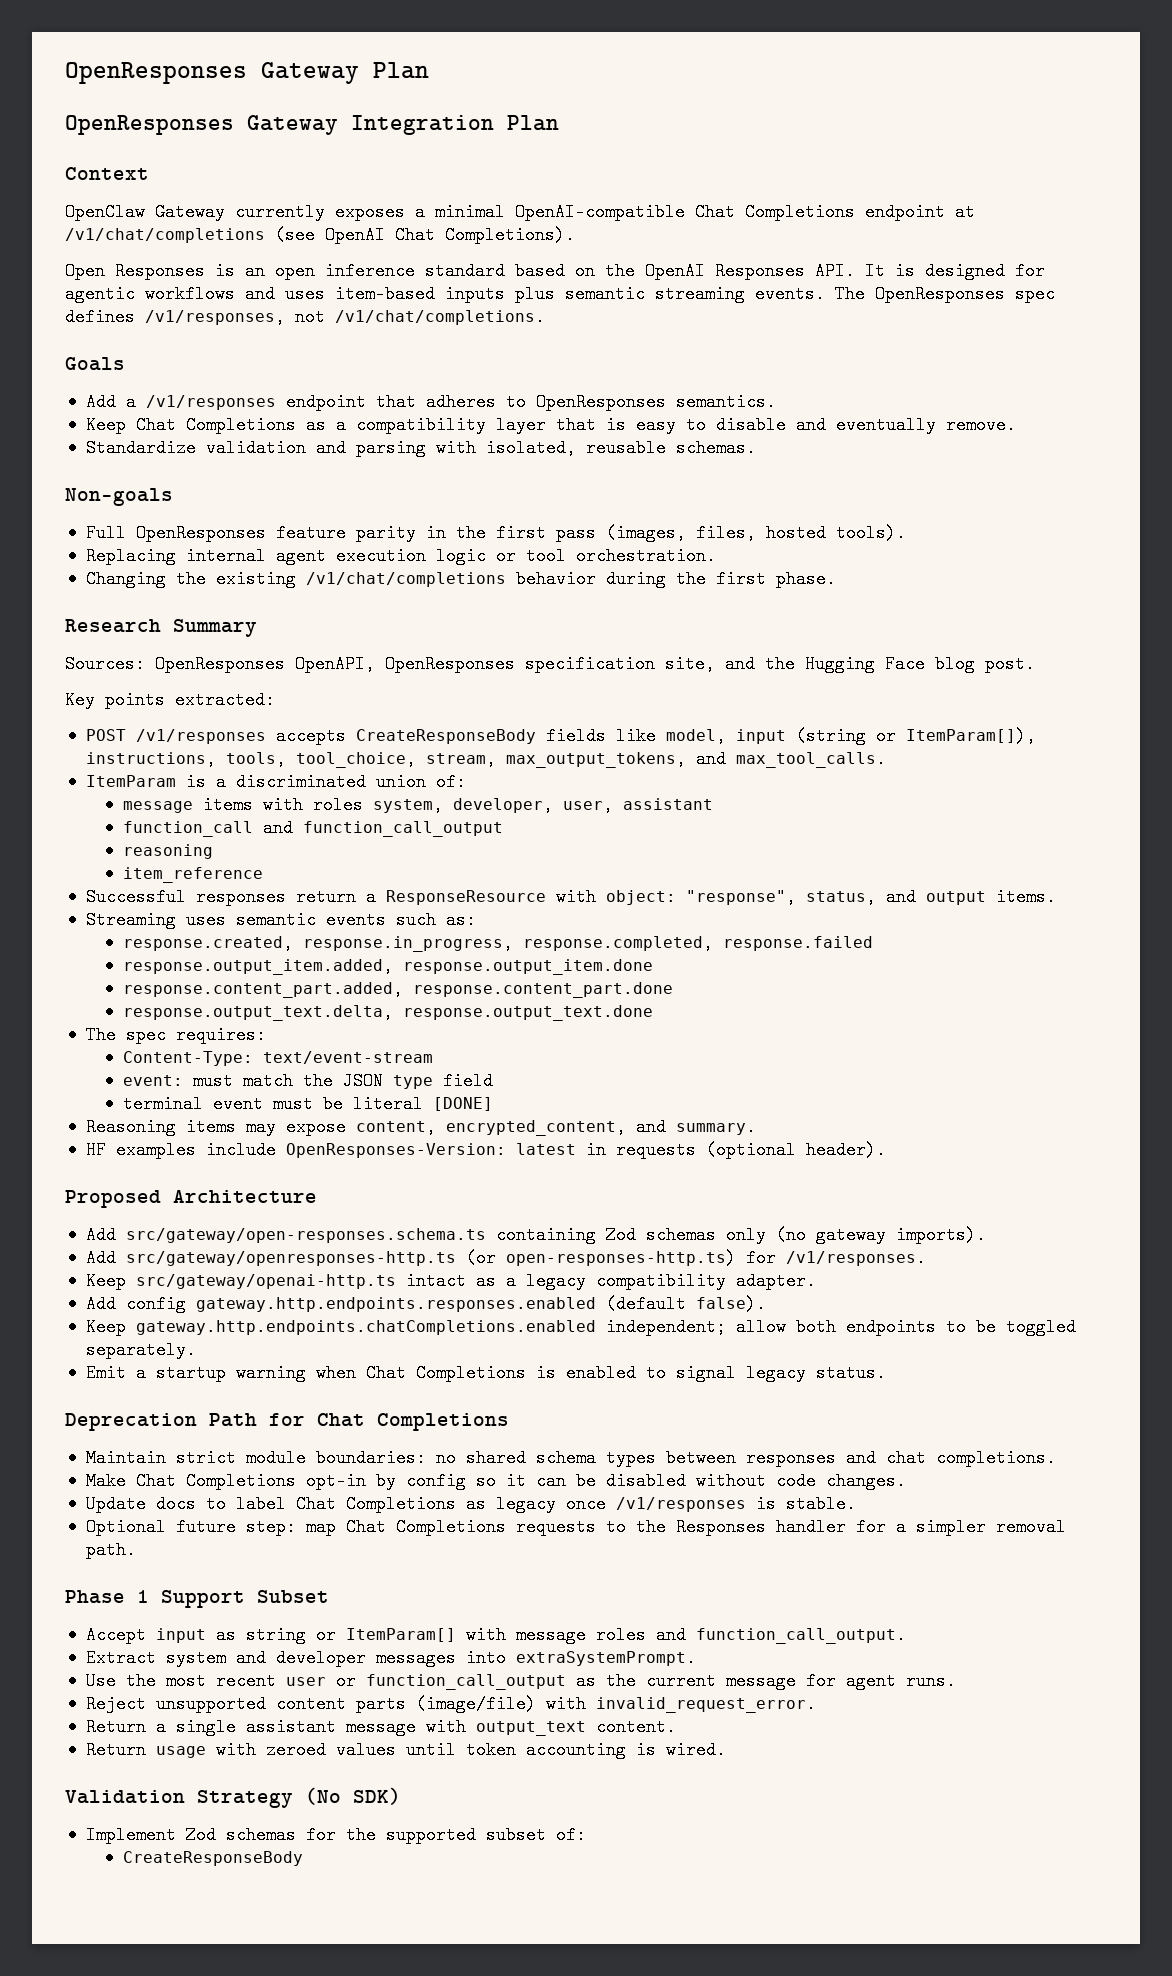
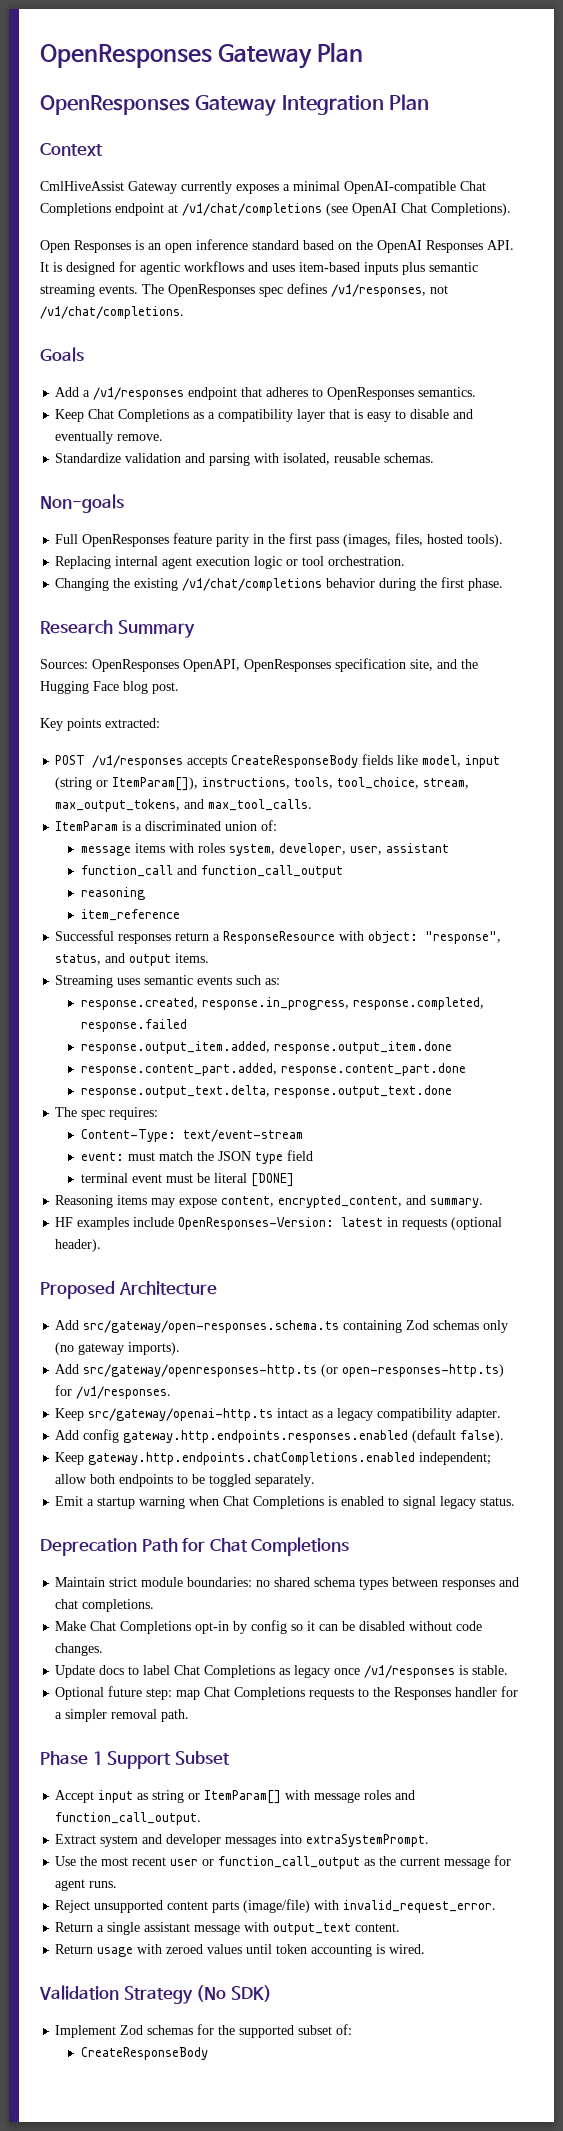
- OpenClaw Gateway currently exposes a minimal OpenAI-compatible Chat Completions endpoint at /v1/chat/completions (see OpenAI Chat Completions).
+ CmlHiveAssist Gateway currently exposes a minimal OpenAI-compatible Chat Completions endpoint at /v1/chat/completions (see OpenAI Chat Completions).

